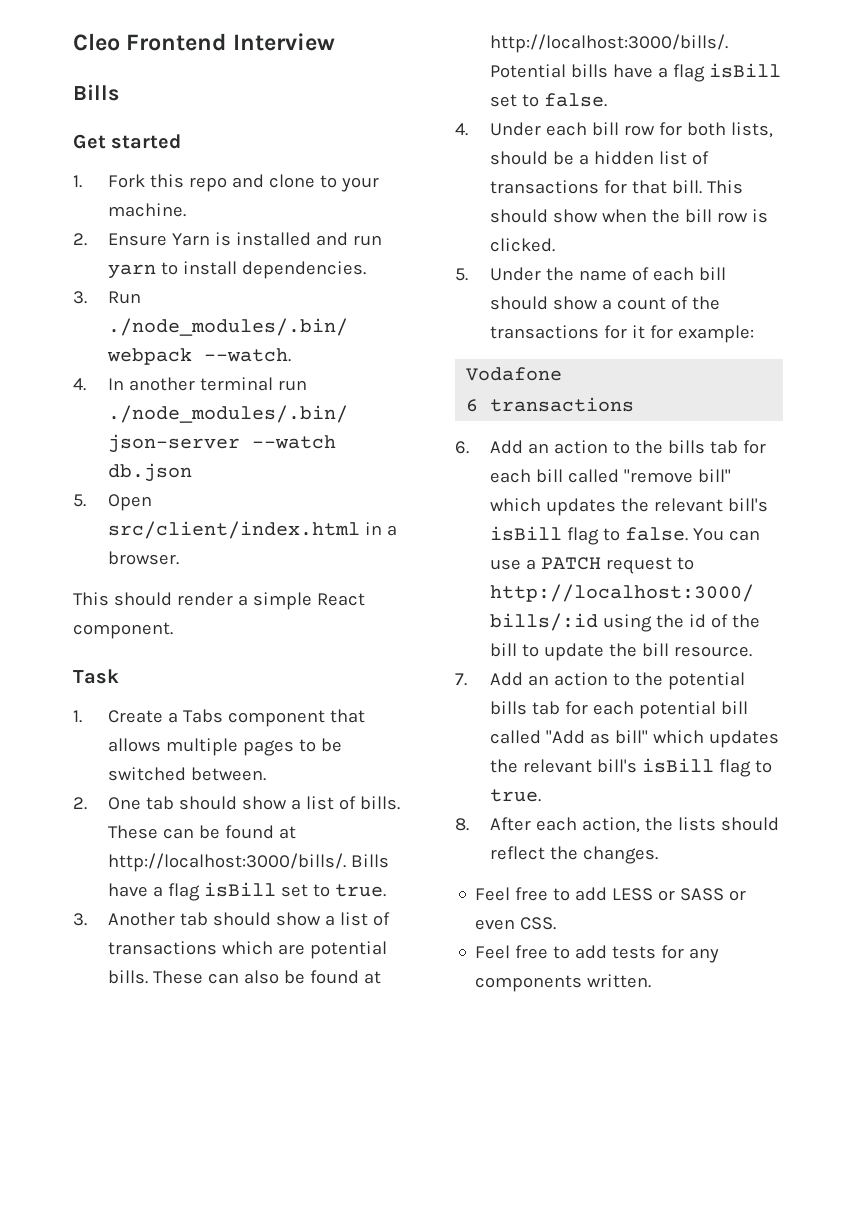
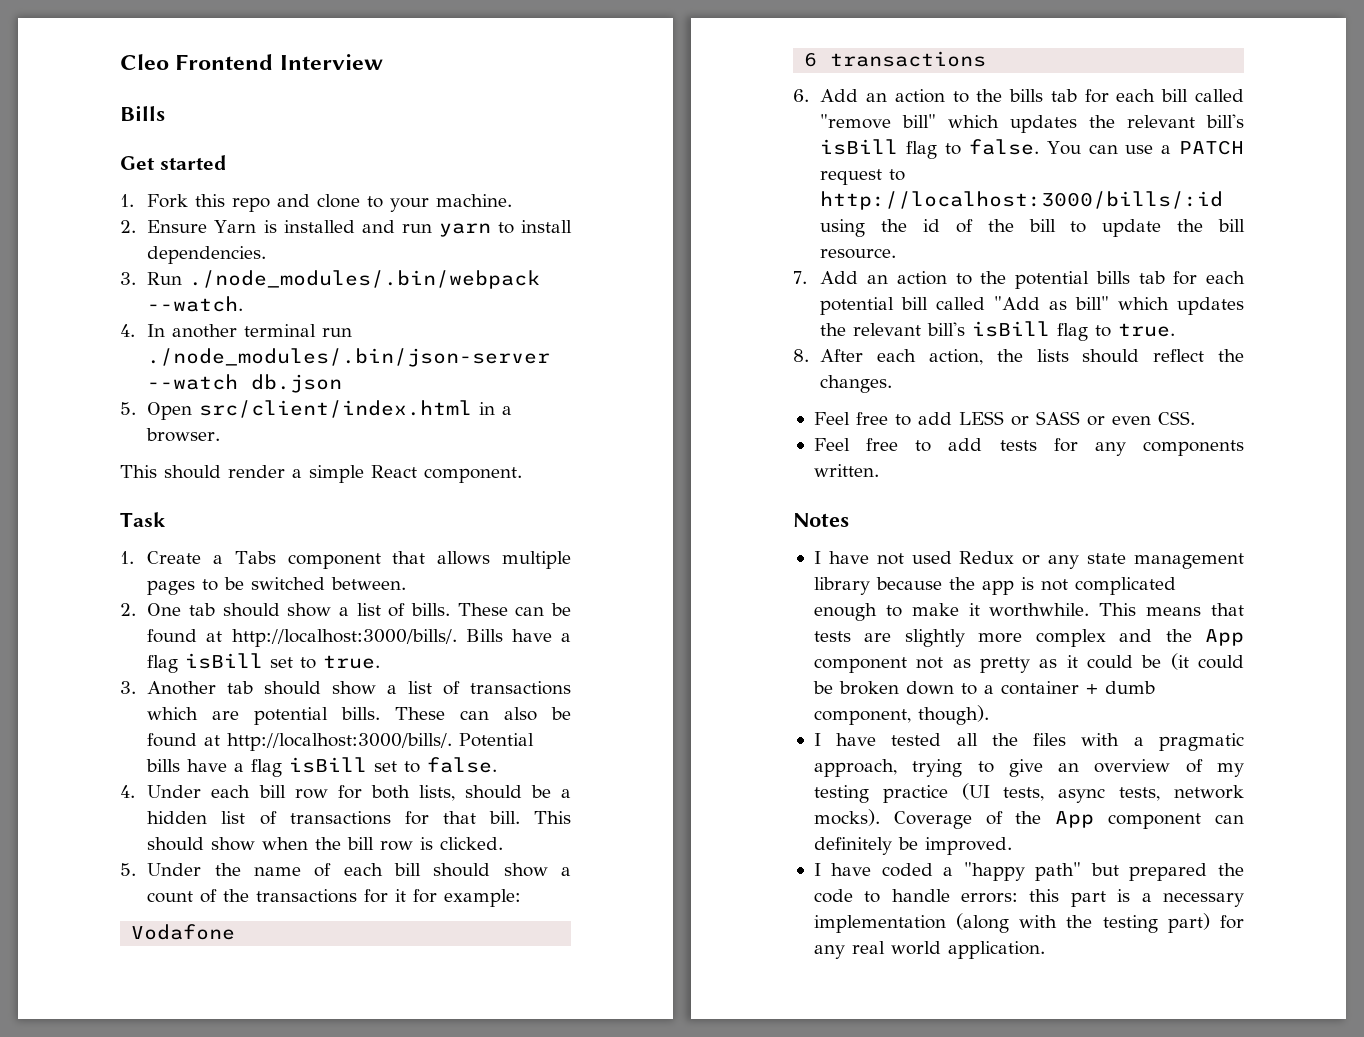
+ Notes
+ I have not used Redux or any state management library because the app is not complicated enough to make it worthwhile. This means that tests are slightly more complex and the App component not as pretty as it could be (it could be broken down to a container + dumb component, though).
+ I have tested all the files with a pragmatic approach, trying to give an overview of my testing practice (UI tests, async tests, network mocks). Coverage of the App component can definitely be improved.
+ I have coded a "happy path" but prepared the code to handle errors: this part is a necessary implementation (along with the testing part) for any real world application.

